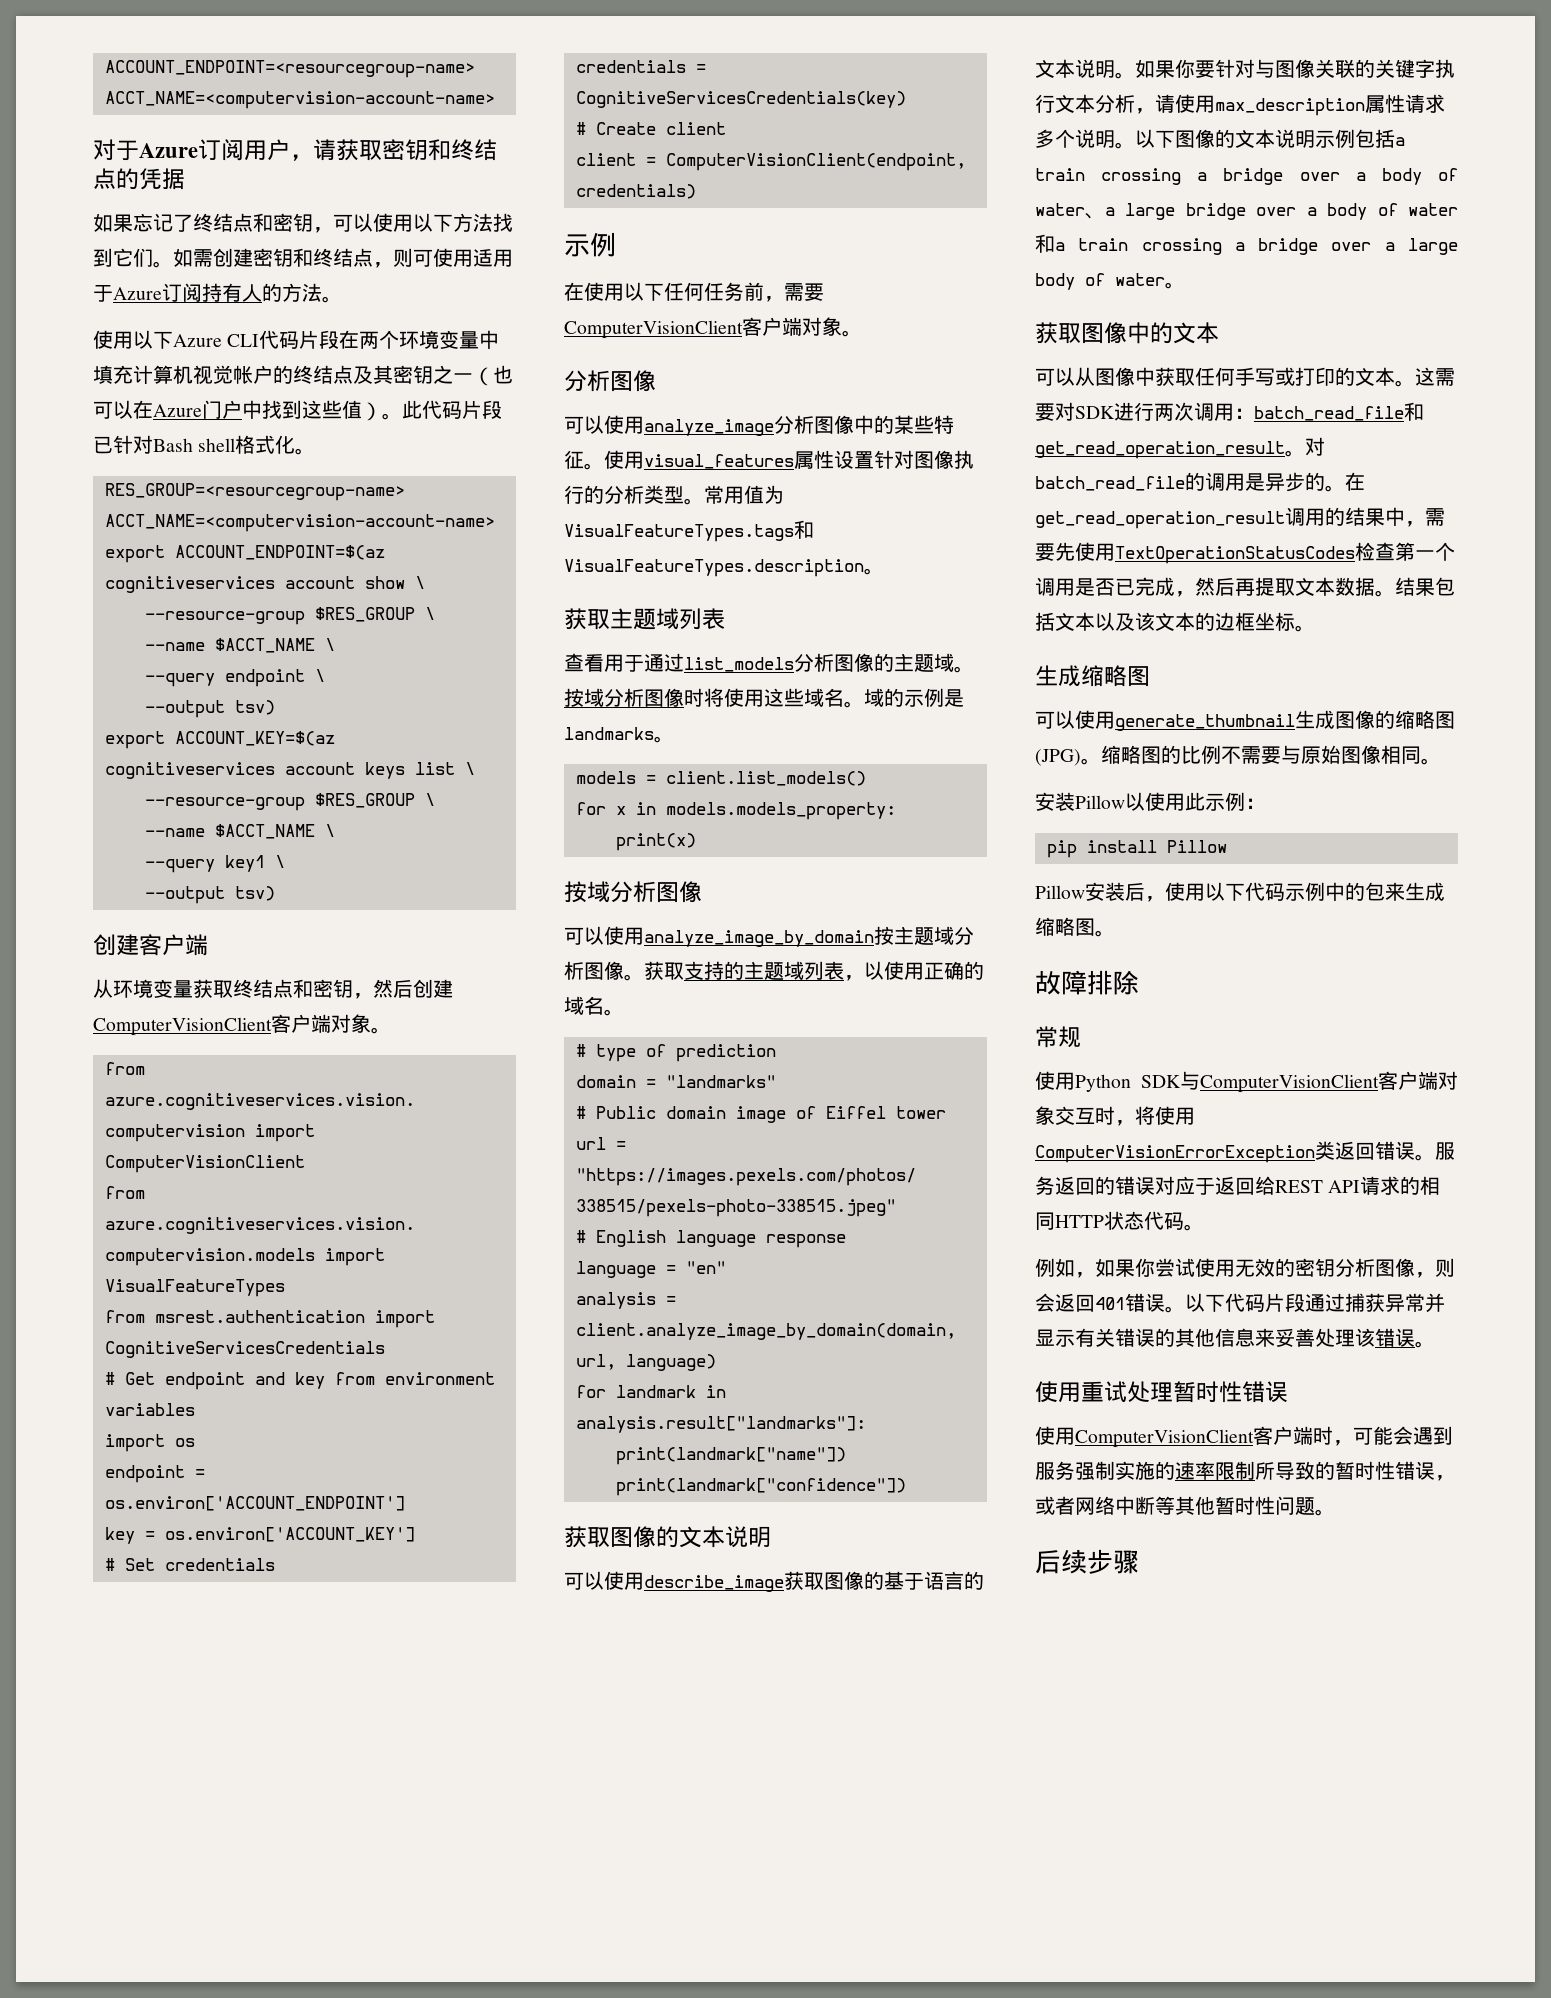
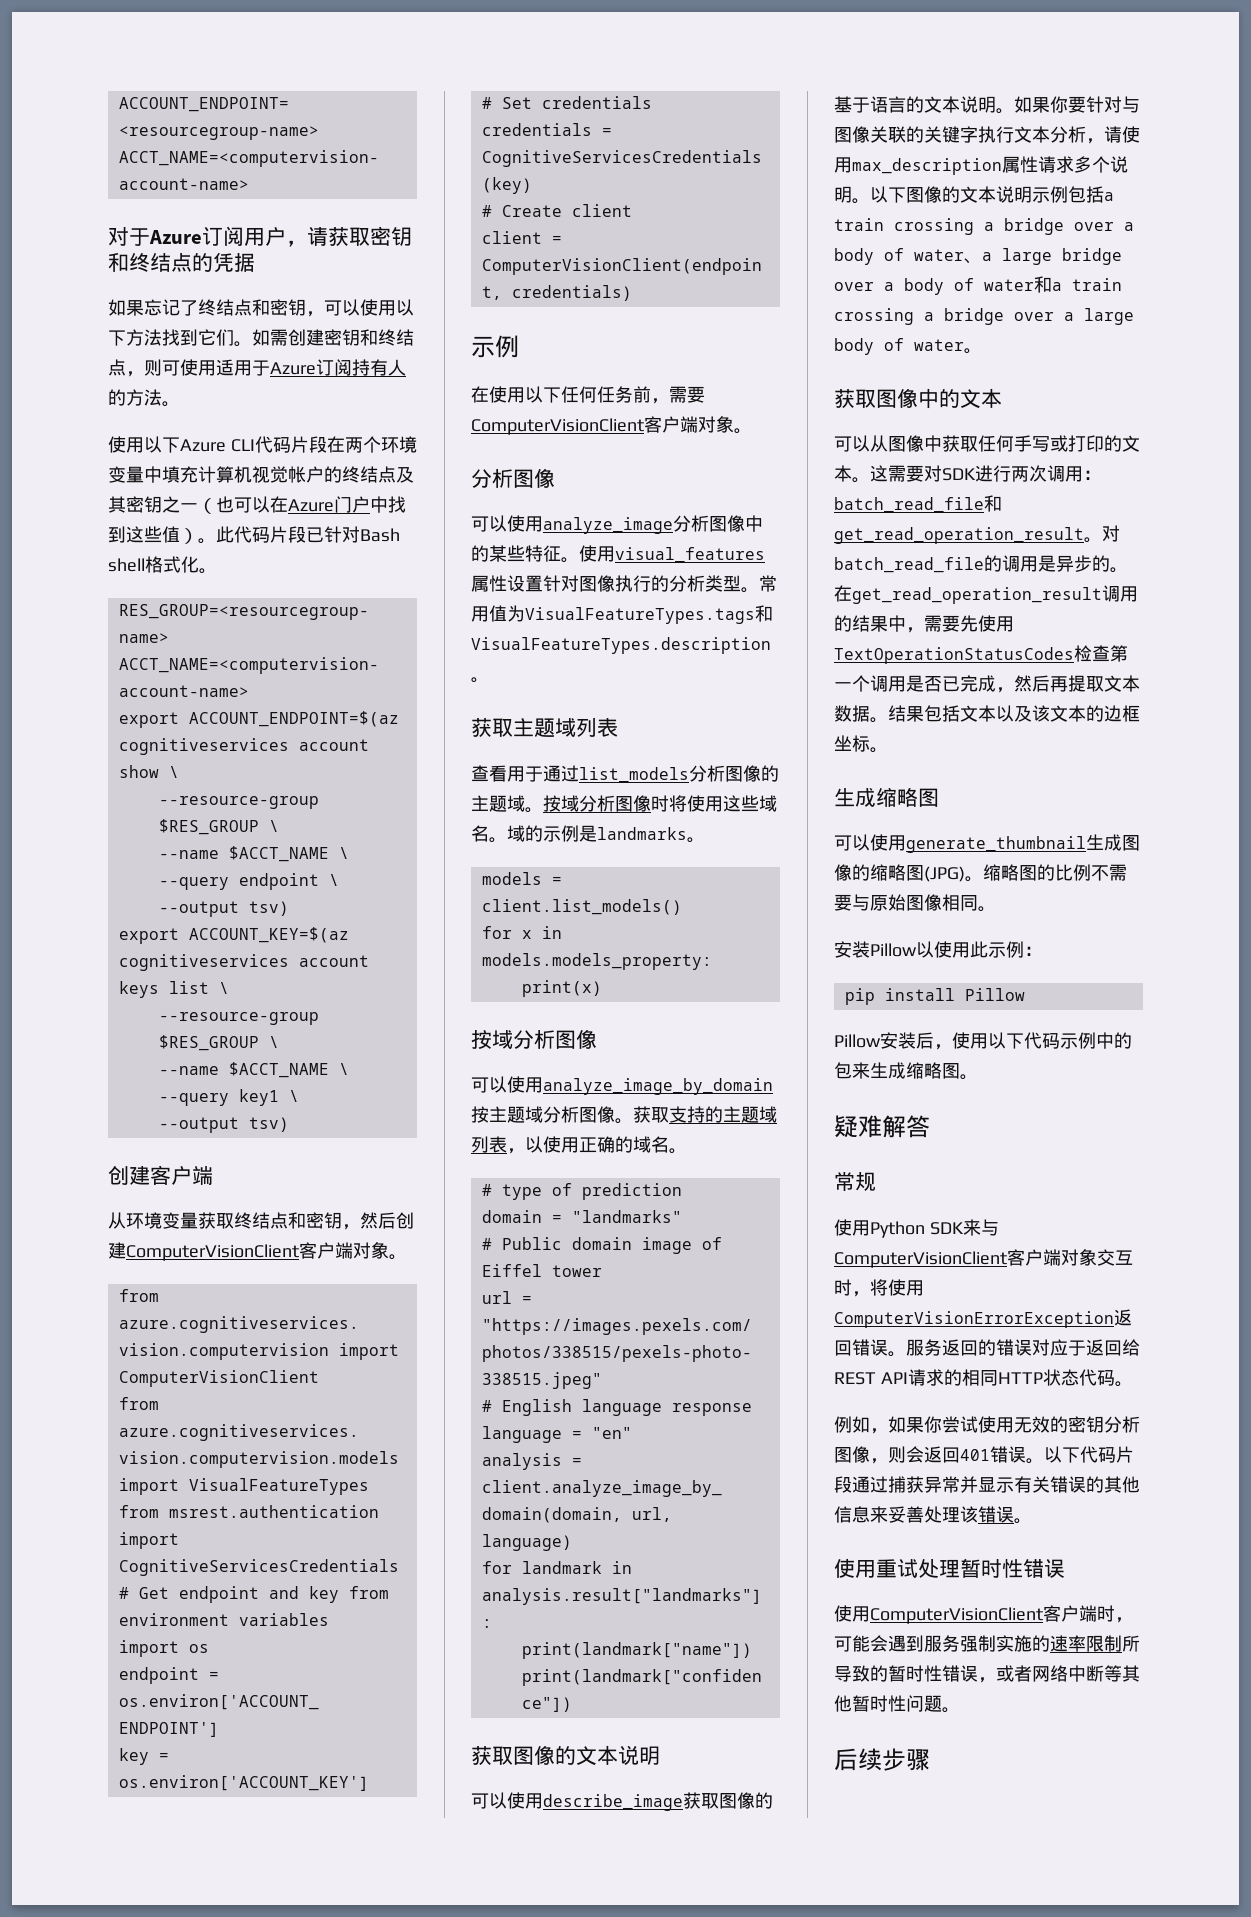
- 故障排除
+ 疑难解答
- 使用Python SDK与ComputerVisionClient客户端对象交互时，将使用ComputerVisionErrorException类返回错误。
+ 使用Python SDK来与ComputerVisionClient客户端对象交互时，将使用ComputerVisionErrorException返回错误。

